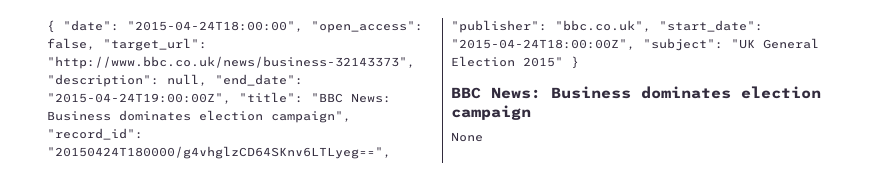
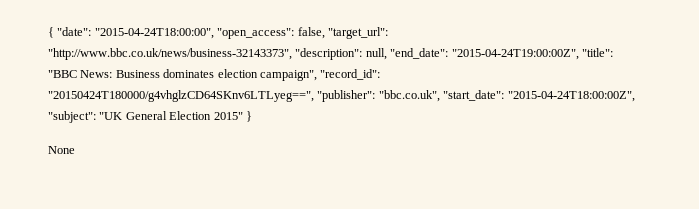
- BBC News: Business dominates election campaign

